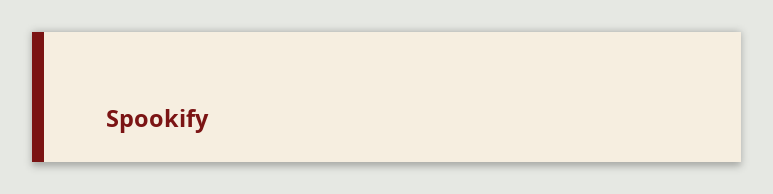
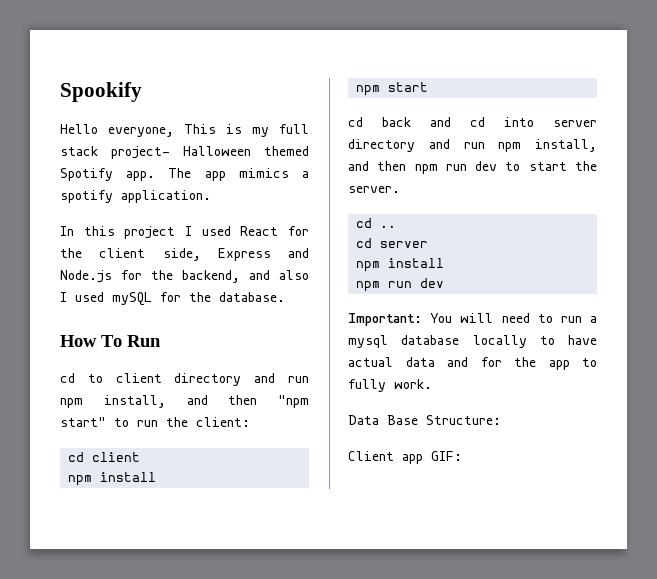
+ Hello everyone, This is my full stack project- Halloween themed Spotify app. The app mimics a spotify application.
+ In this project I used React for the client side, Express and Node.js for the backend, and also I used mySQL for the database.
+ How To Run
+ cd to client directory and run npm install, and then "npm start" to run the client:
+ cd client
+ npm install
+ npm start
+ cd back and cd into server directory and run npm install, and then npm run dev to start the server.
+ cd ..
+ cd server
+ npm install
+ npm run dev
+ Important: You will need to run a mysql database locally to have actual data and for the app to fully work.
+ Data Base Structure:
+ Client app GIF:

